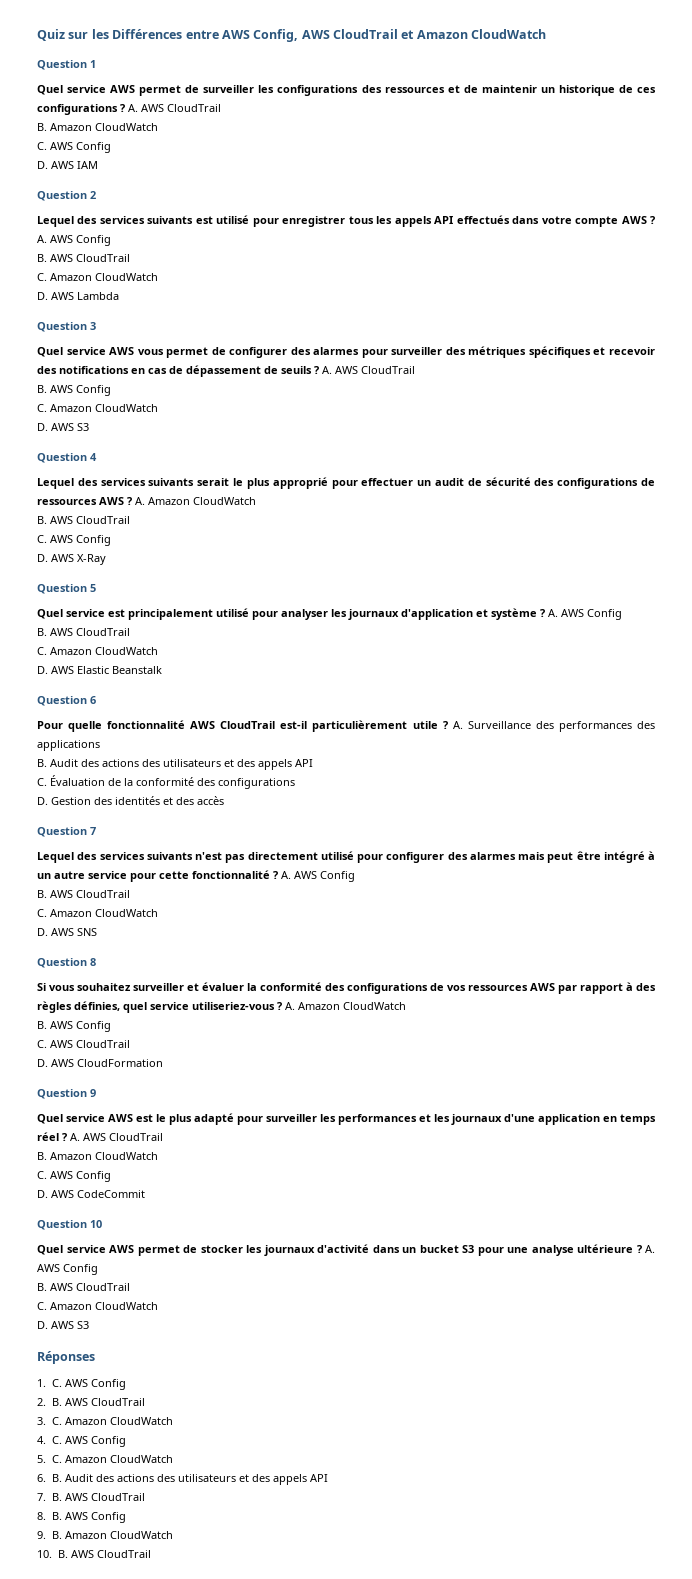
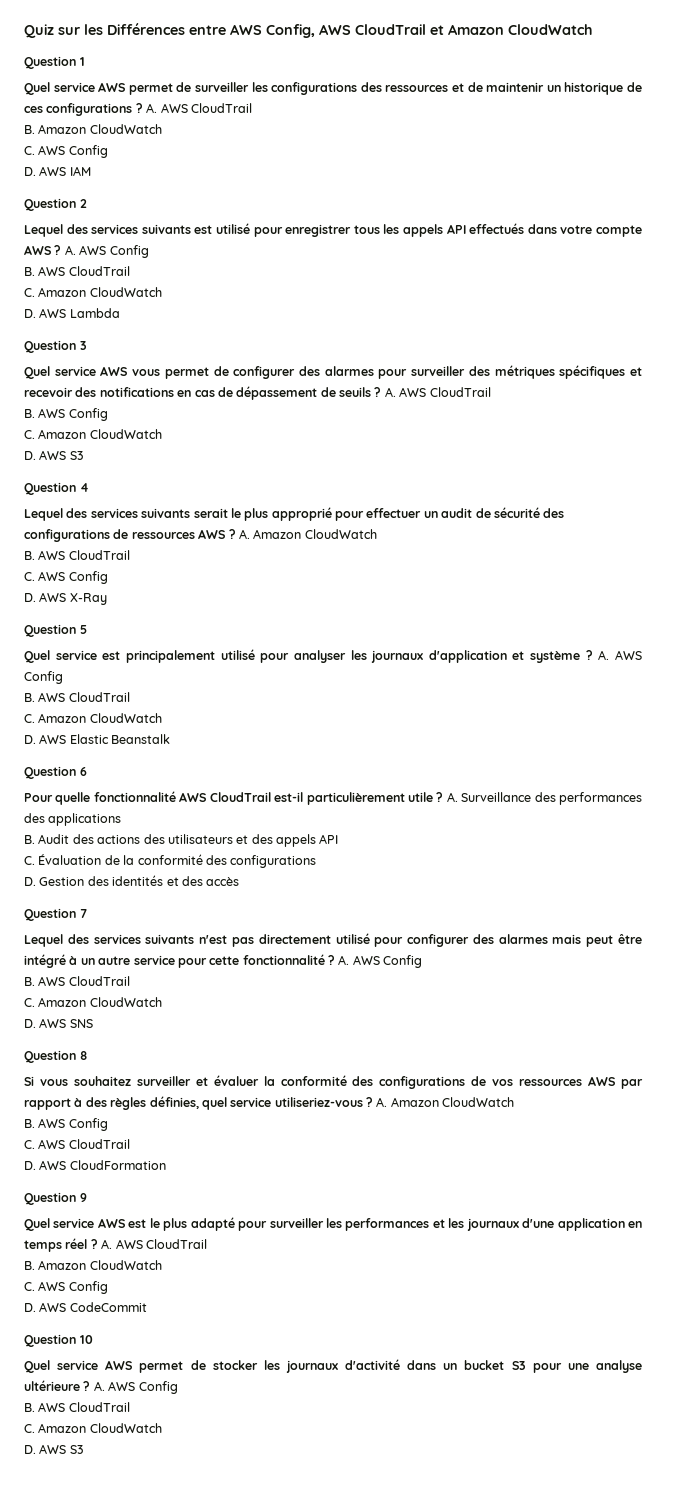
- Réponses
- 1. C. AWS Config
- 2. B. AWS CloudTrail
- 3. C. Amazon CloudWatch
- 4. C. AWS Config
- 5. C. Amazon CloudWatch
- 6. B. Audit des actions des utilisateurs et des appels API
- 7. B. AWS CloudTrail
- 8. B. AWS Config
- 9. B. Amazon CloudWatch
- 10. B. AWS CloudTrail

